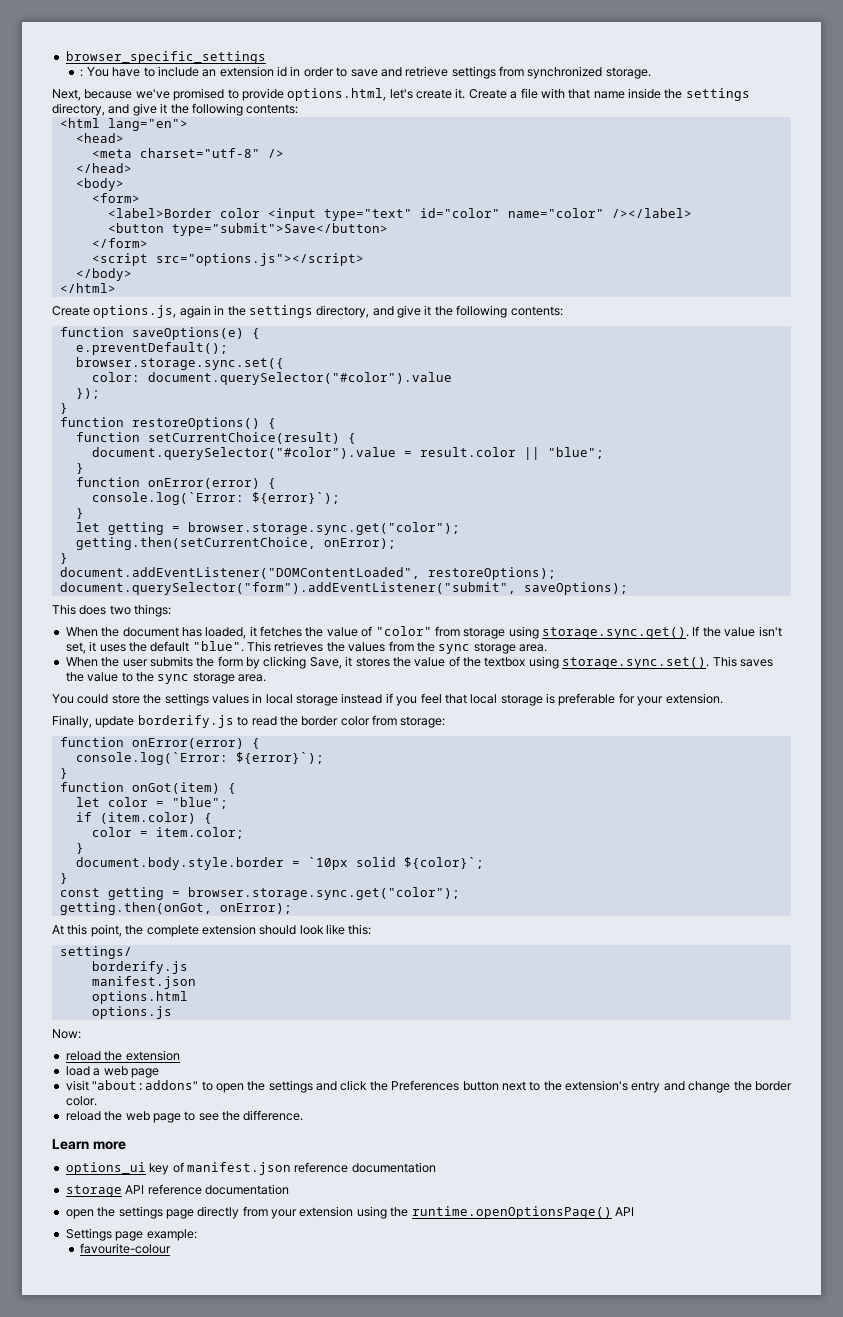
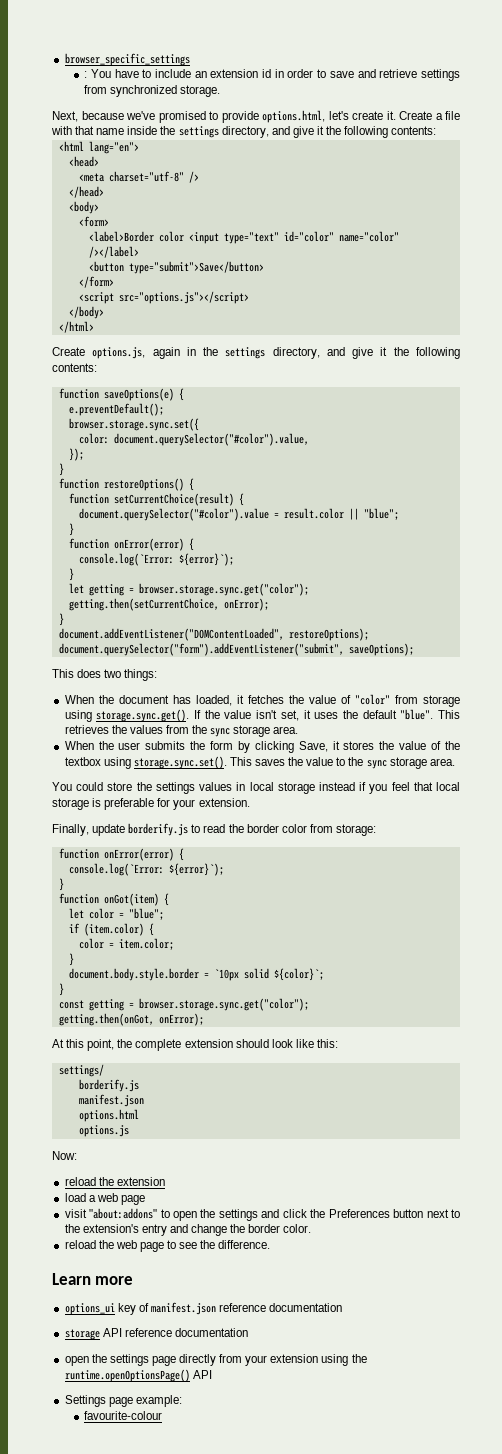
- color: document.querySelector("#color").value
+ color: document.querySelector("#color").value,

